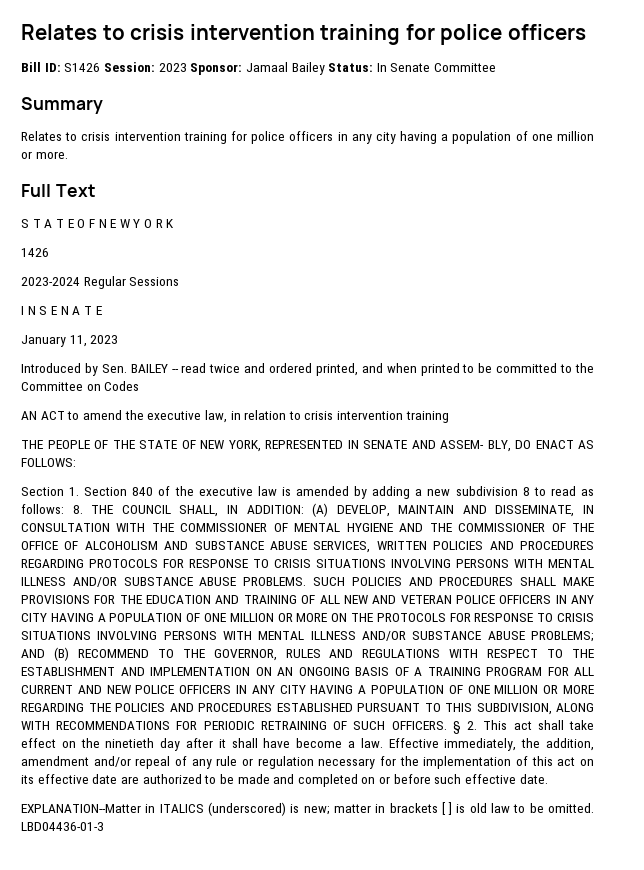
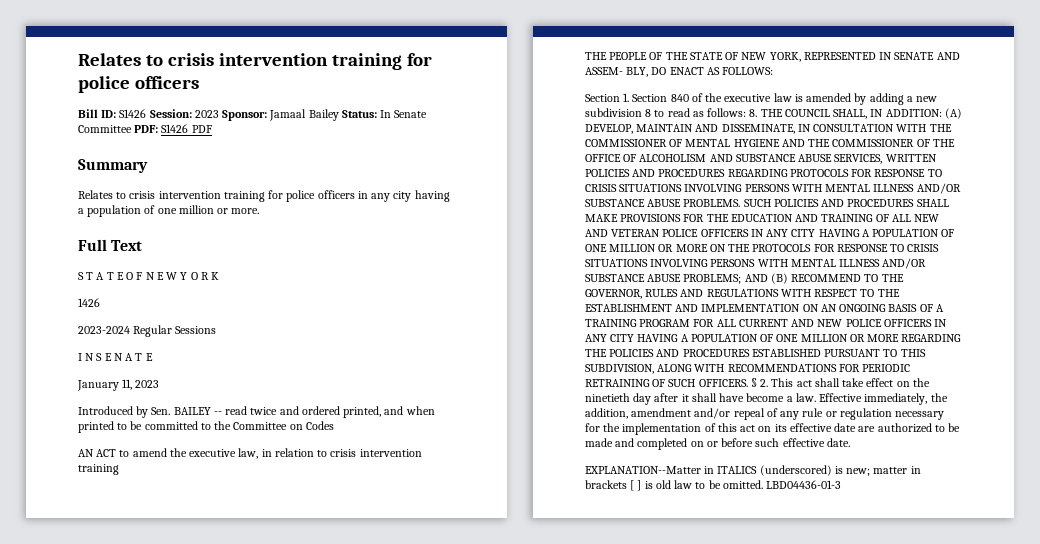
- Bill ID: S1426 Session: 2023 Sponsor: Jamaal Bailey Status: In Senate Committee
+ Bill ID: S1426 Session: 2023 Sponsor: Jamaal Bailey Status: In Senate Committee PDF: S1426 PDF

